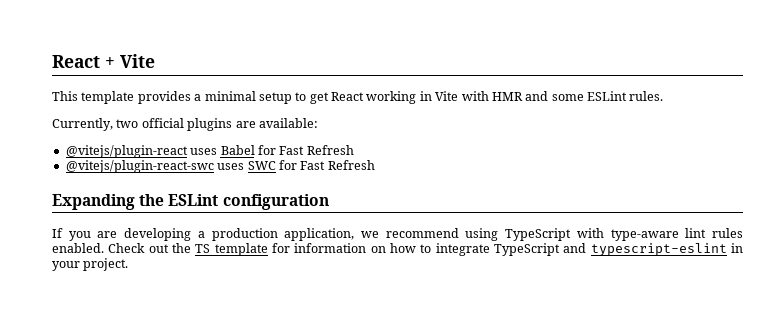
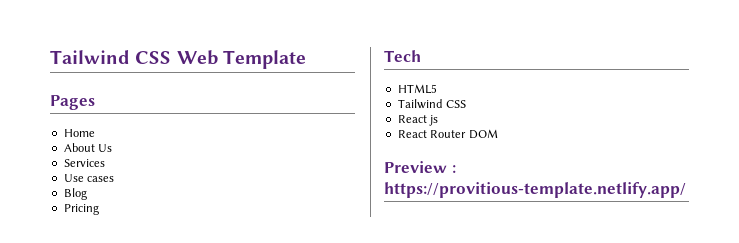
- React + Vite
- This template provides a minimal setup to get React working in Vite with HMR and some ESLint rules.
- Currently, two official plugins are available:
- @vitejs/plugin-react uses Babel for Fast Refresh
- @vitejs/plugin-react-swc uses SWC for Fast Refresh
- Expanding the ESLint configuration
- If you are developing a production application, we recommend using TypeScript with type-aware lint rules enabled. Check out the TS template for information on how to integrate TypeScript and typescript-eslint in your project.
+ Tailwind CSS Web Template
+ Pages
+ Home
+ About Us
+ Services
+ Use cases
+ Blog
+ Pricing
+ Tech
+ HTML5
+ Tailwind CSS
+ React js
+ React Router DOM
+ Preview : https://provitious-template.netlify.app/

